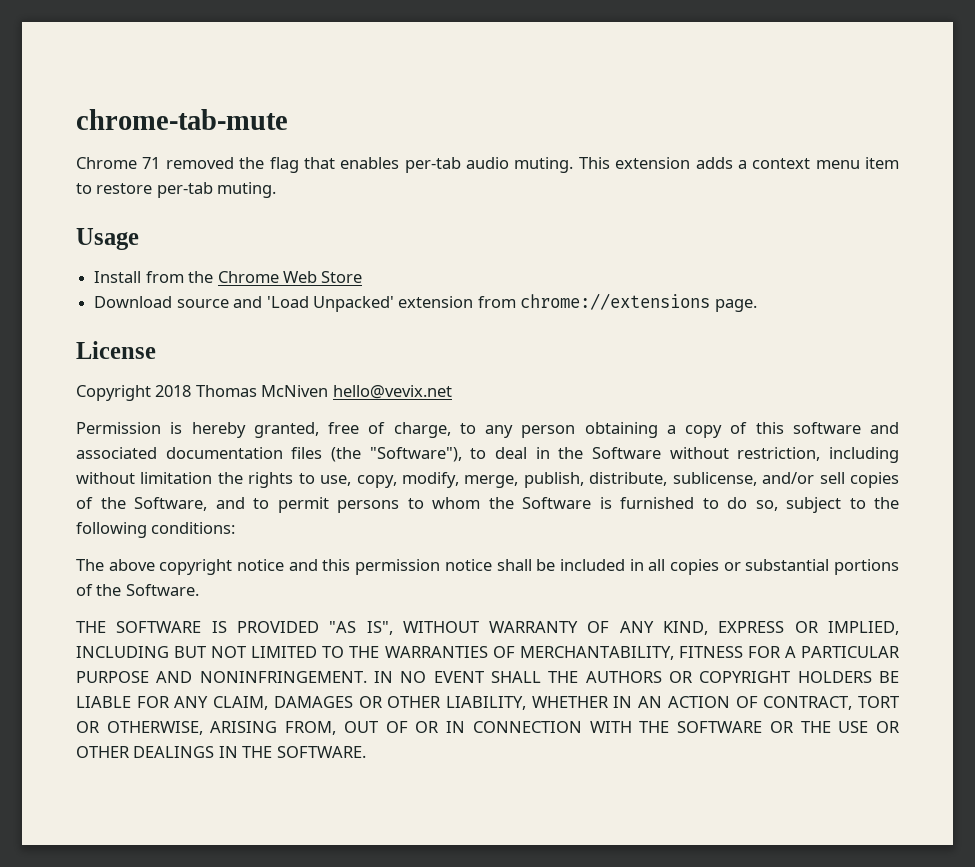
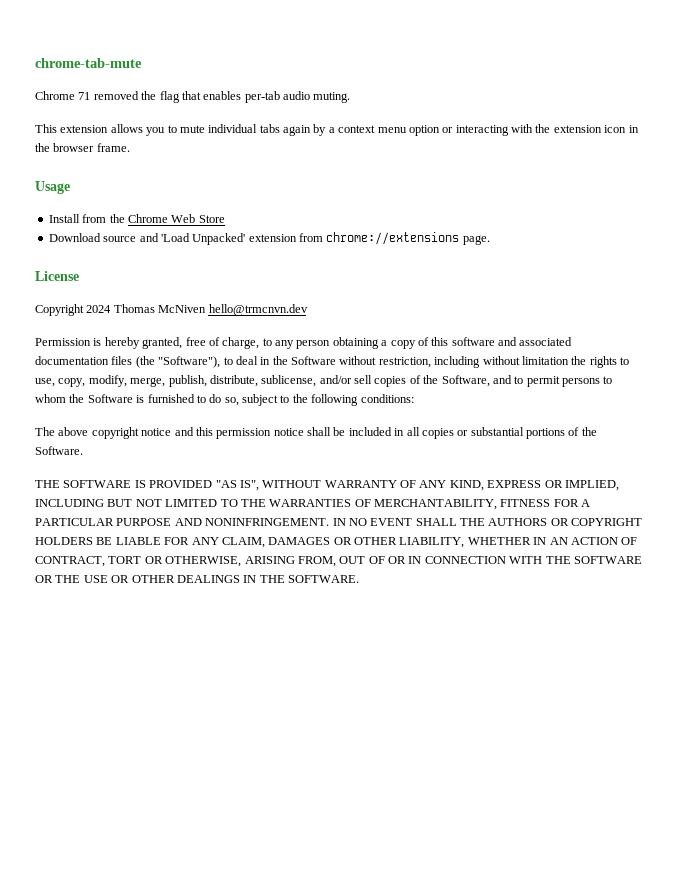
- Chrome 71 removed the flag that enables per-tab audio muting. This extension adds a context menu item to restore per-tab muting.
+ Chrome 71 removed the flag that enables per-tab audio muting.
+ This extension allows you to mute individual tabs again by a context menu option or interacting with the extension icon in the browser frame.
- Copyright 2018 Thomas McNiven hello@vevix.net
+ Copyright 2024 Thomas McNiven hello@trmcnvn.dev

